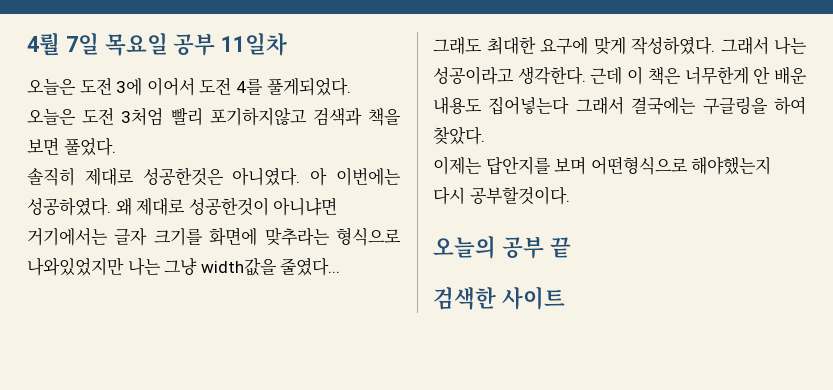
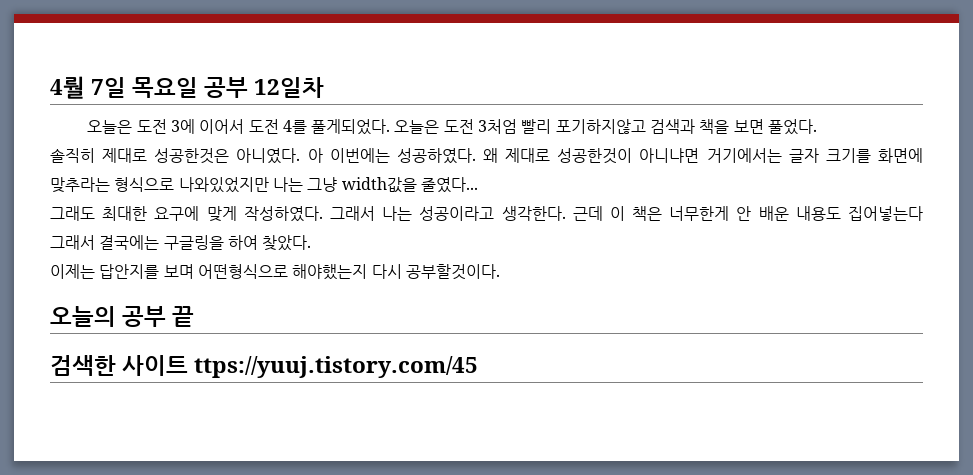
- 4뤌 7일 목요일 공부 11일차
+ 4뤌 7일 목요일 공부 12일차
- 검색한 사이트
+ 검색한 사이트 ttps://yuuj.tistory.com/45

